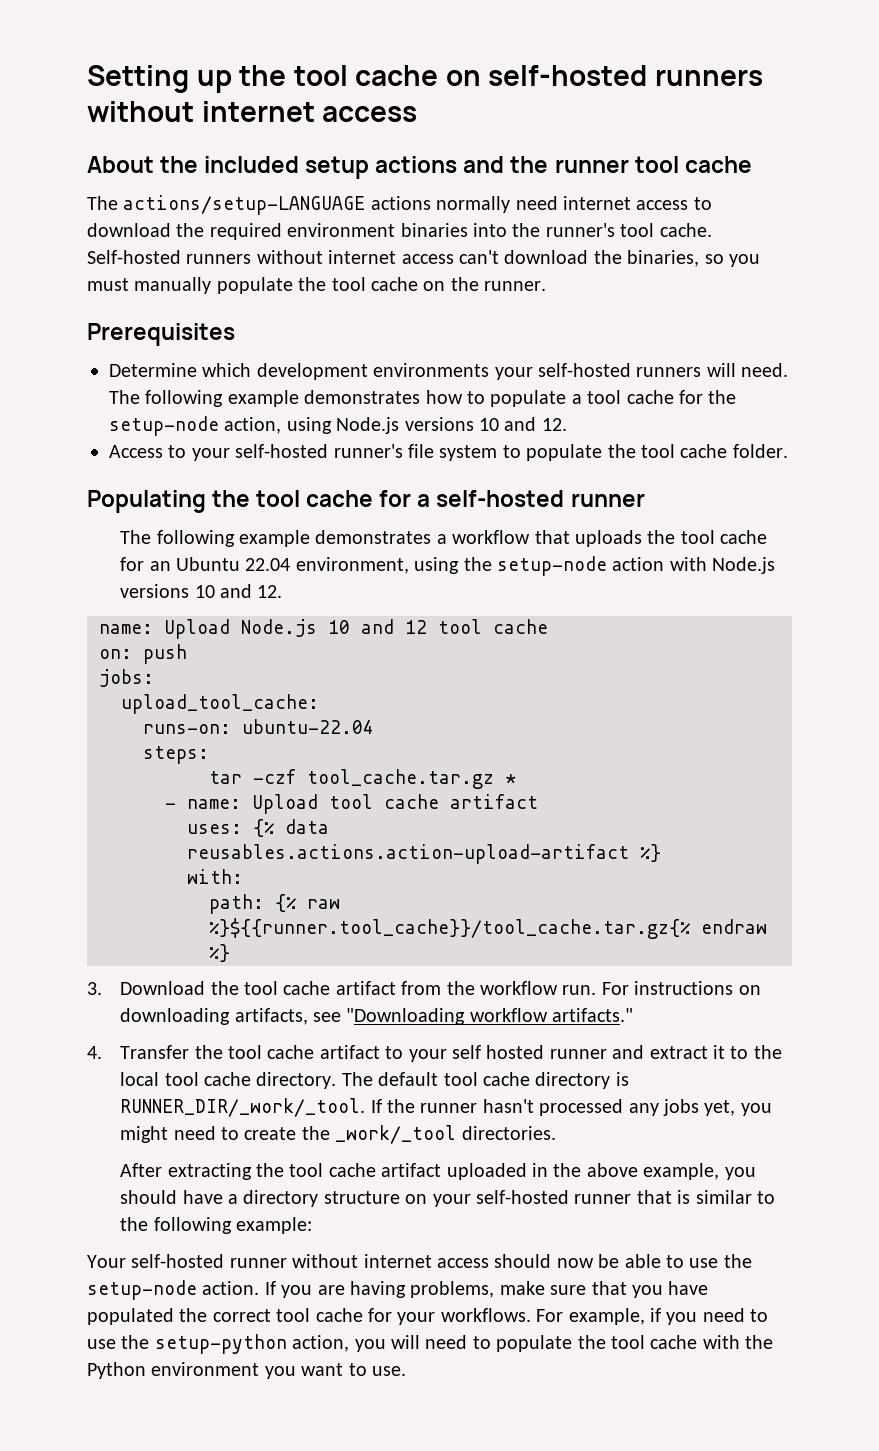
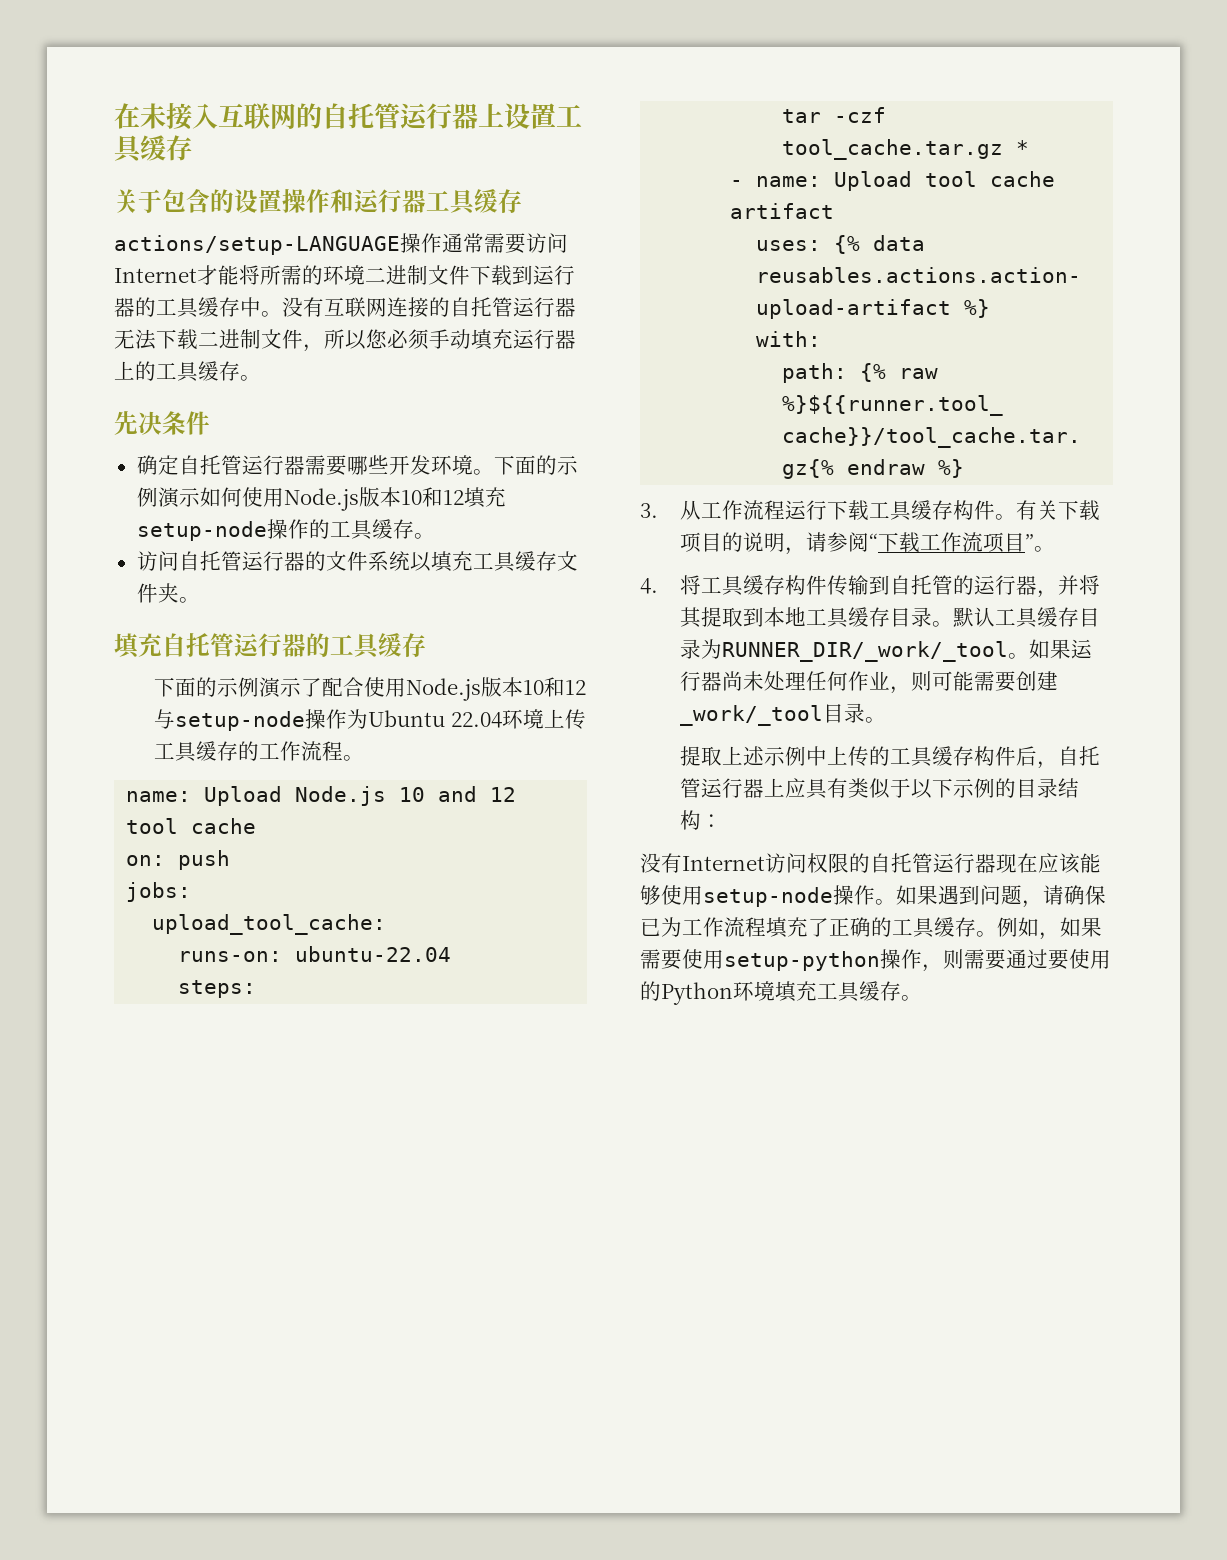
- Setting up the tool cache on self-hosted runners without internet access
- About the included setup actions and the runner tool cache
- The actions/setup-LANGUAGE actions normally need internet access to download the required environment binaries into the runner's tool cache. Self-hosted runners without internet access can't download the binaries, so you must manually populate the tool cache on the runner.
- Prerequisites
- Determine which development environments your self-hosted runners will need. The following example demonstrates how to populate a tool cache for the setup-node action, using Node.js versions 10 and 12.
- Access to your self-hosted runner's file system to populate the tool cache folder.
- Populating the tool cache for a self-hosted runner
- The following example demonstrates a workflow that uploads the tool cache for an Ubuntu 22.04 environment, using the setup-node action with Node.js versions 10 and 12.
+ 在未接入互联网的自托管运行器上设置工具缓存
+ 关于包含的设置操作和运行器工具缓存
+ actions/setup-LANGUAGE操作通常需要访问Internet才能将所需的环境二进制文件下载到运行器的工具缓存中。没有互联网连接的自托管运行器无法下载二进制文件，所以您必须手动填充运行器上的工具缓存。
+ 先决条件
+ 确定自托管运行器需要哪些开发环境。下面的示例演示如何使用Node.js版本10和12填充setup-node操作的工具缓存。
+ 访问自托管运行器的文件系统以填充工具缓存文件夹。
+ 填充自托管运行器的工具缓存
+ 下面的示例演示了配合使用Node.js版本10和12与setup-node操作为Ubuntu 22.04环境上传工具缓存的工作流程。
- 3. Download the tool cache artifact from the workflow run. For instructions on downloading artifacts, see "Downloading workflow artifacts."
- 4. Transfer the tool cache artifact to your self hosted runner and extract it to the local tool cache directory. The default tool cache directory is RUNNER_DIR/_work/_tool. If the runner hasn't processed any jobs yet, you might need to create the _work/_tool directories.
- After extracting the tool cache artifact uploaded in the above example, you should have a directory structure on your self-hosted runner that is similar to the following example:
- Your self-hosted runner without internet access should now be able to use the setup-node action. If you are having problems, make sure that you have populated the correct tool cache for your workflows. For example, if you need to use the setup-python action, you will need to populate the tool cache with the Python environment you want to use.
+ 3.从工作流程运行下载工具缓存构件。有关下载项目的说明，请参阅“下载工作流项目”。
+ 4.将工具缓存构件传输到自托管的运行器，并将其提取到本地工具缓存目录。默认工具缓存目录为RUNNER_DIR/_work/_tool。如果运行器尚未处理任何作业，则可能需要创建_work/_tool目录。
+ 提取上述示例中上传的工具缓存构件后，自托管运行器上应具有类似于以下示例的目录结构：
+ 没有Internet访问权限的自托管运行器现在应该能够使用setup-node操作。如果遇到问题，请确保已为工作流程填充了正确的工具缓存。例如，如果需要使用setup-python操作，则需要通过要使用的Python环境填充工具缓存。

